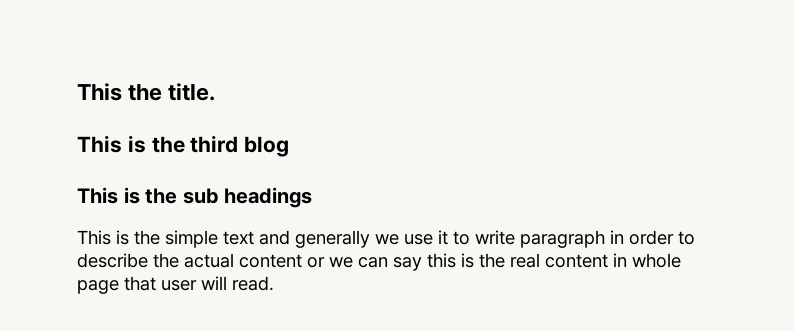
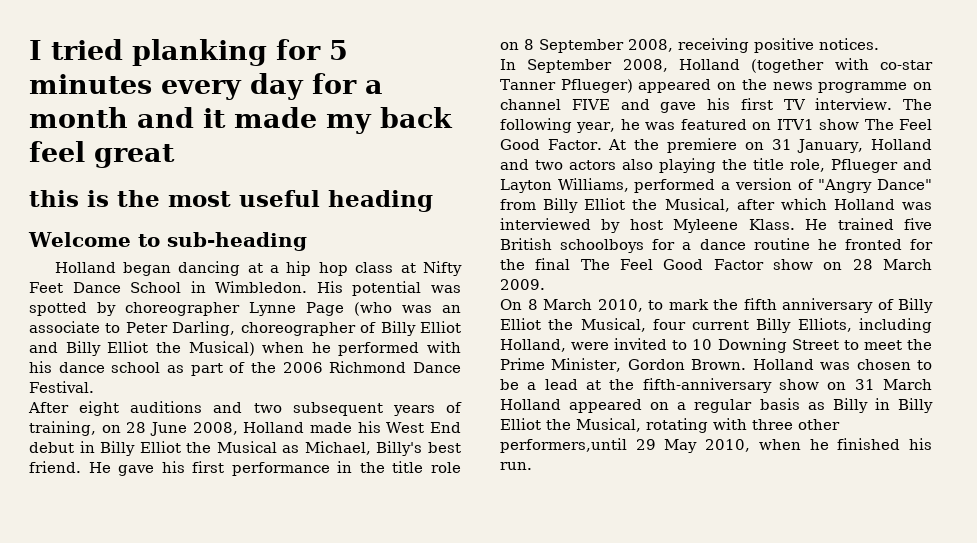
- This the title.
- This is the third blog
- This is the sub headings
- This is the simple text and generally we use it to write paragraph in order to describe the actual content or we can say this is the real content in whole page that user will read.
+ I tried planking for 5 minutes every day for a month and it made my back feel great
+ this is the most useful heading
+ Welcome to sub-heading
+ Holland began dancing at a hip hop class at Nifty Feet Dance School in Wimbledon. His potential was spotted by choreographer Lynne Page (who was an associate to Peter Darling, choreographer of Billy Elliot and Billy Elliot the Musical) when he performed with his dance school as part of the 2006 Richmond Dance Festival.
+ After eight auditions and two subsequent years of training, on 28 June 2008, Holland made his West End debut in Billy Elliot the Musical as Michael, Billy's best friend. He gave his first performance in the title role on 8 September 2008, receiving positive notices.
+ In September 2008, Holland (together with co-star Tanner Pflueger) appeared on the news programme on channel FIVE and gave his first TV interview. The following year, he was featured on ITV1 show The Feel Good Factor. At the premiere on 31 January, Holland and two actors also playing the title role, Pflueger and Layton Williams, performed a version of "Angry Dance" from Billy Elliot the Musical, after which Holland was interviewed by host Myleene Klass. He trained five British schoolboys for a dance routine he fronted for the final The Feel Good Factor show on 28 March 2009.
+ On 8 March 2010, to mark the fifth anniversary of Billy Elliot the Musical, four current Billy Elliots, including Holland, were invited to 10 Downing Street to meet the Prime Minister, Gordon Brown. Holland was chosen to be a lead at the fifth-anniversary show on 31 March Holland appeared on a regular basis as Billy in Billy Elliot the Musical, rotating with three other performers,until 29 May 2010, when he finished his run.

